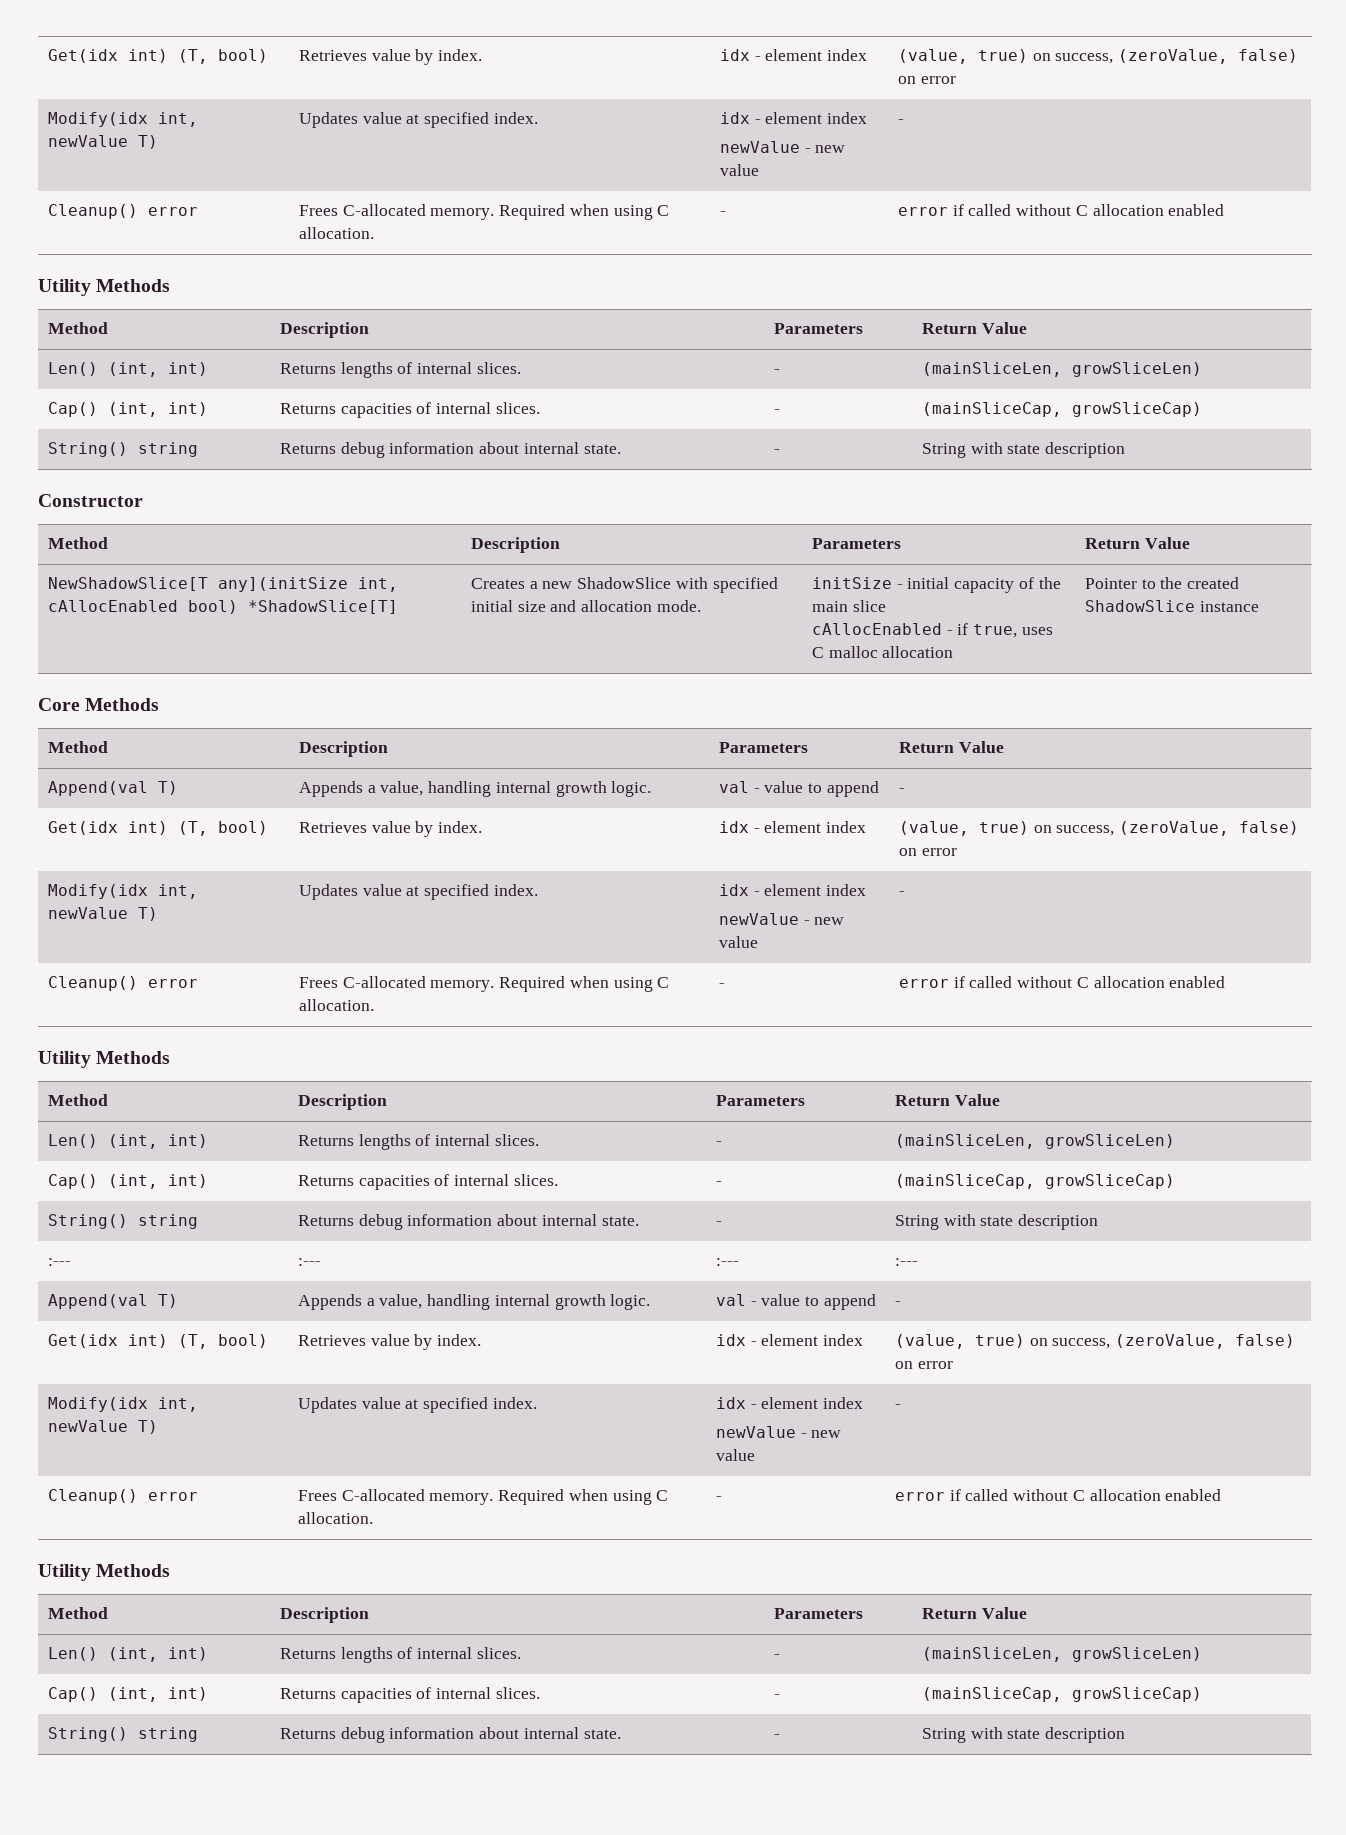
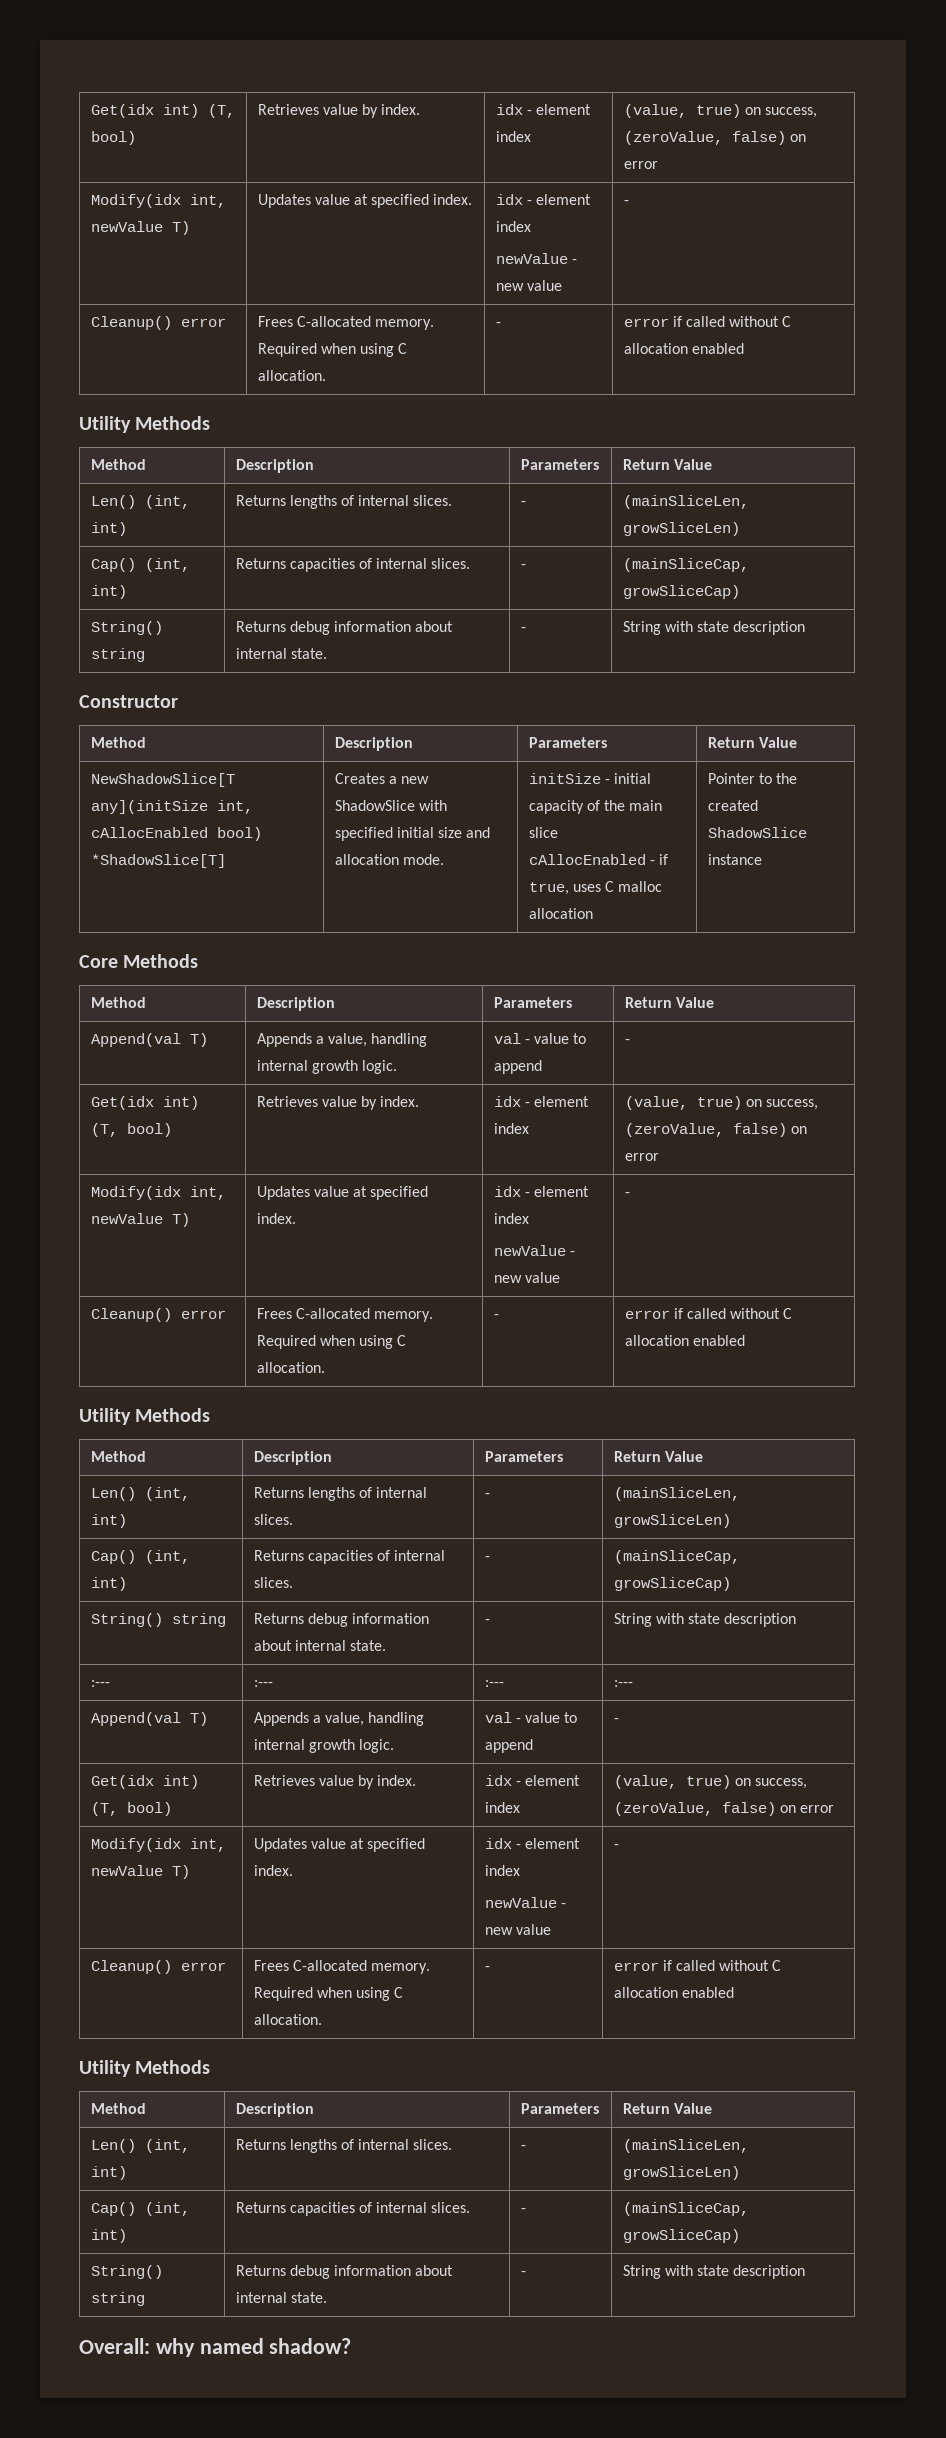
+ Overall: why named shadow?

